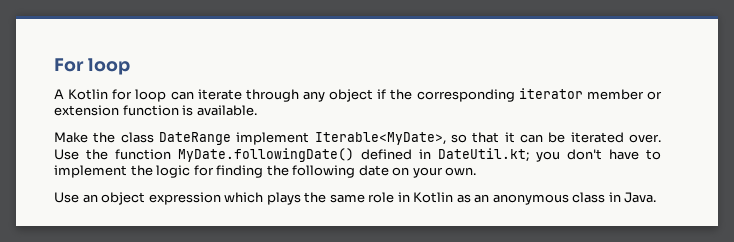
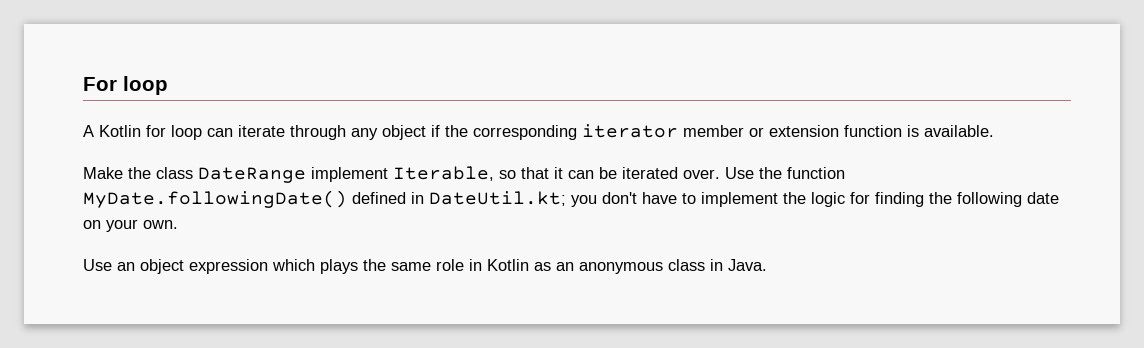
- Make the class DateRange implement Iterable<MyDate>, so that it can be iterated over.
+ Make the class DateRange implement Iterable, so that it can be iterated over.

